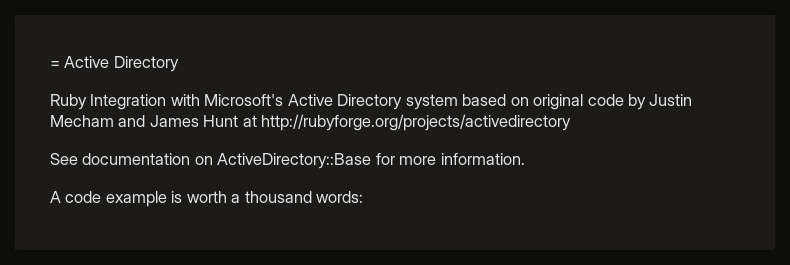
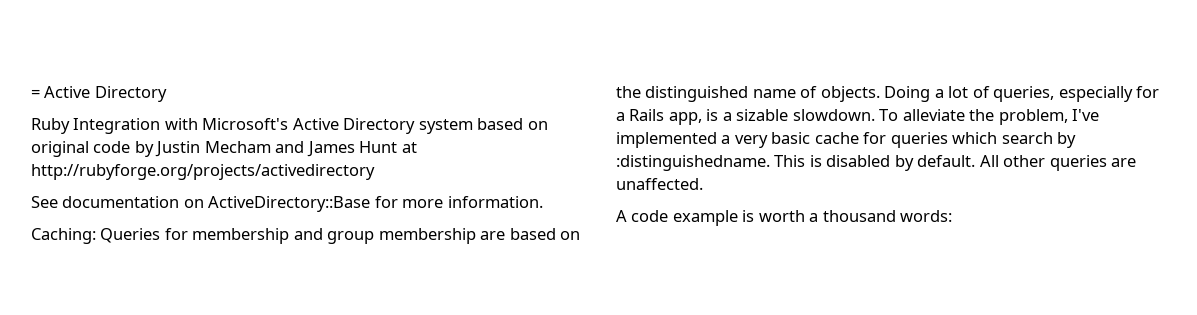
+ Caching: Queries for membership and group membership are based on the distinguished name of objects. Doing a lot of queries, especially for a Rails app, is a sizable slowdown. To alleviate the problem, I've implemented a very basic cache for queries which search by :distinguishedname. This is disabled by default. All other queries are unaffected.

